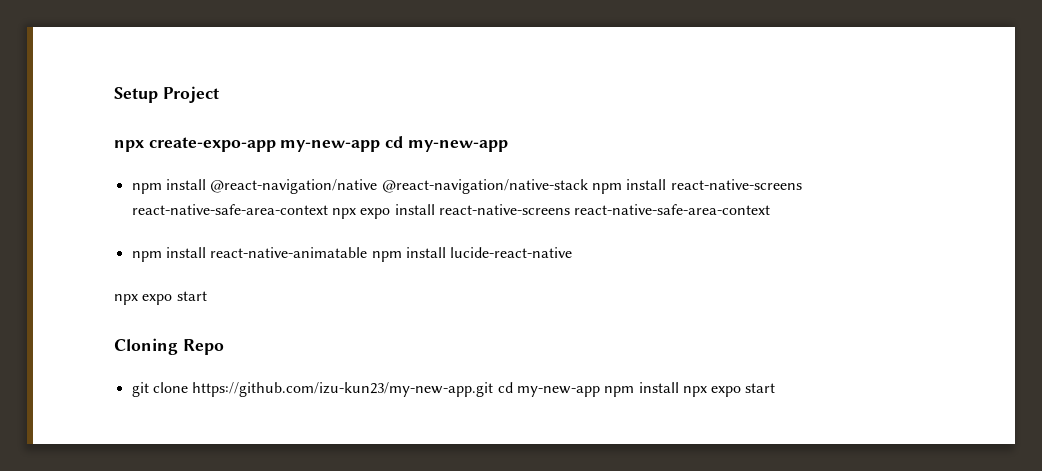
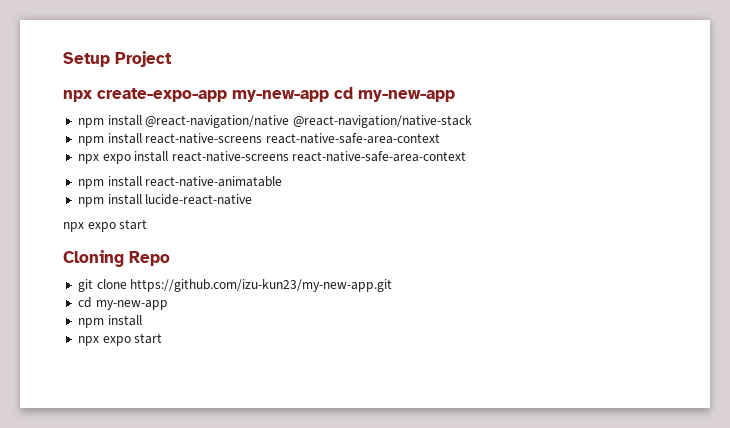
- npm install @react-navigation/native @react-navigation/native-stack npm install react-native-screens react-native-safe-area-context npx expo install react-native-screens react-native-safe-area-context
+ npm install @react-navigation/native @react-navigation/native-stack
+ npm install react-native-screens react-native-safe-area-context
+ npx expo install react-native-screens react-native-safe-area-context
- npm install react-native-animatable npm install lucide-react-native
+ npm install react-native-animatable
+ npm install lucide-react-native
- git clone https://github.com/izu-kun23/my-new-app.git cd my-new-app npm install npx expo start
+ git clone https://github.com/izu-kun23/my-new-app.git
+ cd my-new-app
+ npm install
+ npx expo start

